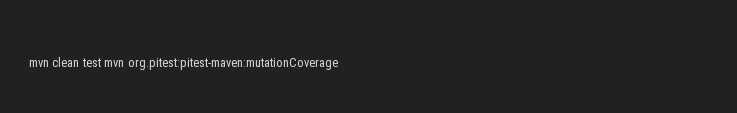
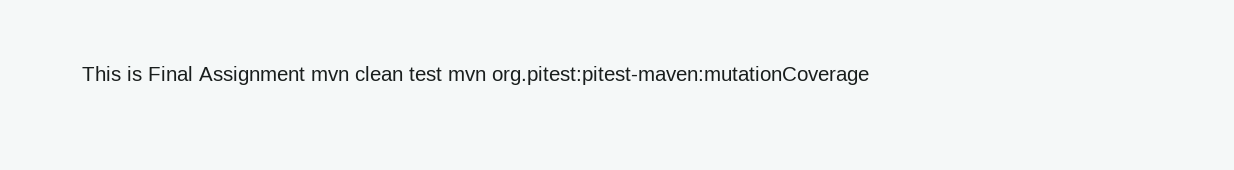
- mvn clean test mvn org.pitest:pitest-maven:mutationCoverage
+ This is Final Assignment mvn clean test mvn org.pitest:pitest-maven:mutationCoverage

